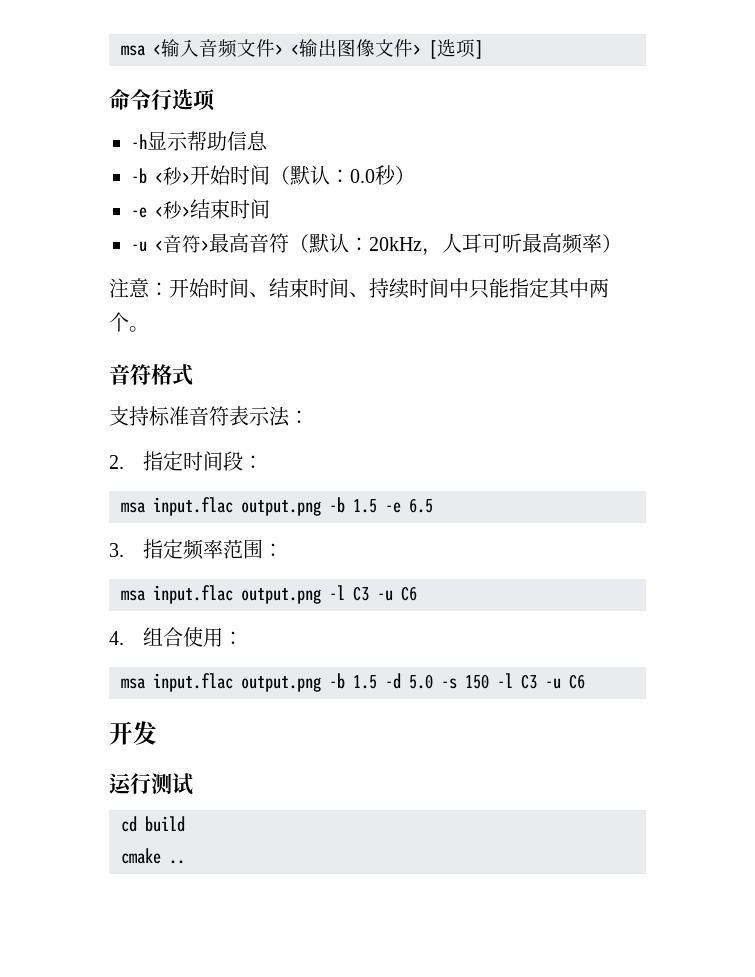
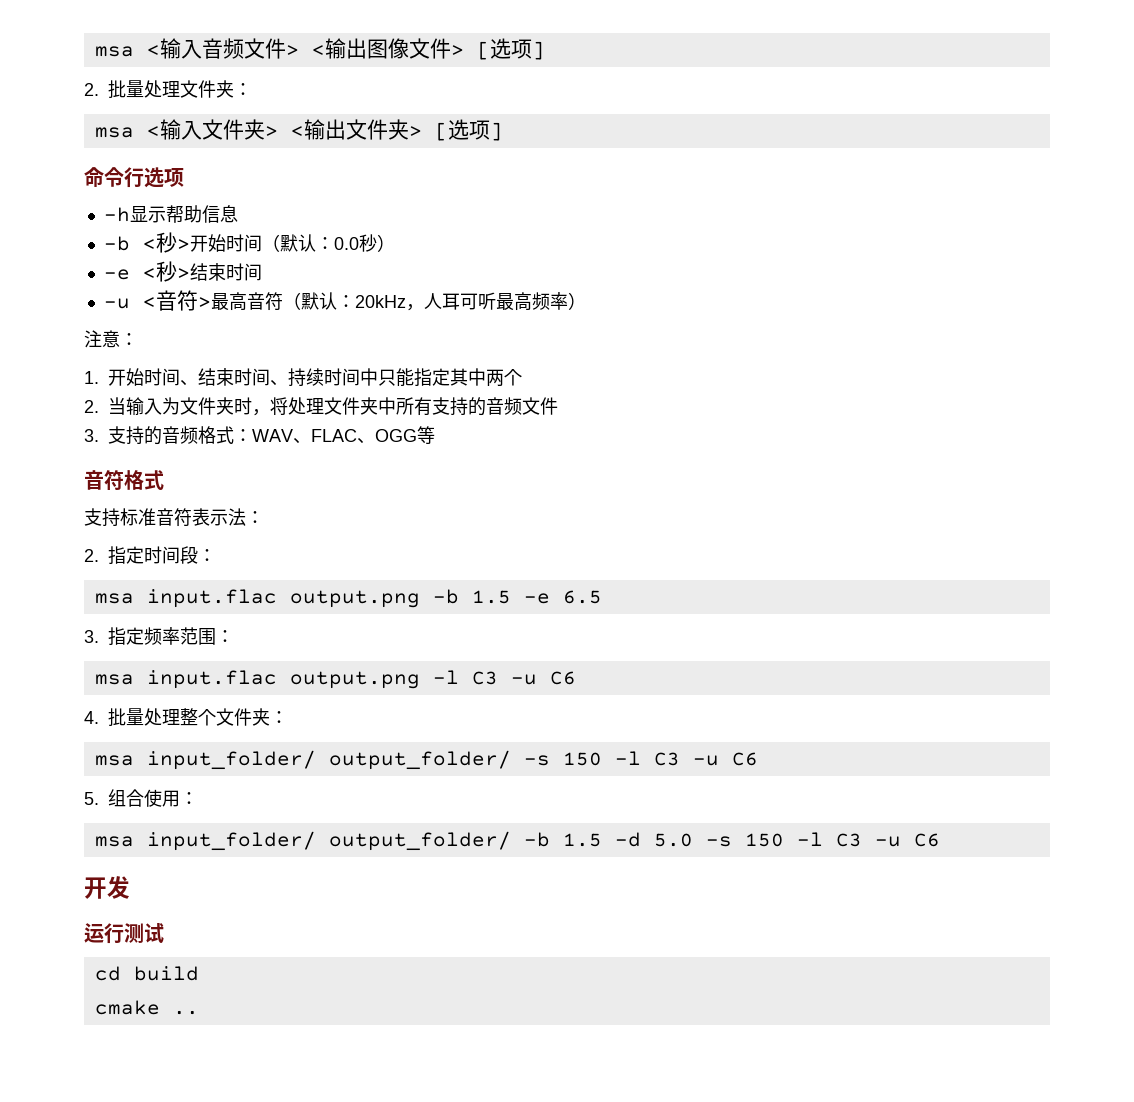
+ 2.批量处理文件夹：
+ msa <输入文件夹> <输出文件夹> [选项]
- 注意：开始时间、结束时间、持续时间中只能指定其中两个。
+ 注意：
+ 1.开始时间、结束时间、持续时间中只能指定其中两个
+ 2.当输入为文件夹时，将处理文件夹中所有支持的音频文件
+ 3.支持的音频格式：WAV、FLAC、OGG等
- 4.组合使用：
+ 4.批量处理整个文件夹：
+ msa input_folder/ output_folder/ -s 150 -l C3 -u C6
+ 5.组合使用：
- msa input.flac output.png -b 1.5 -d 5.0 -s 150 -l C3 -u C6
+ msa input_folder/ output_folder/ -b 1.5 -d 5.0 -s 150 -l C3 -u C6

